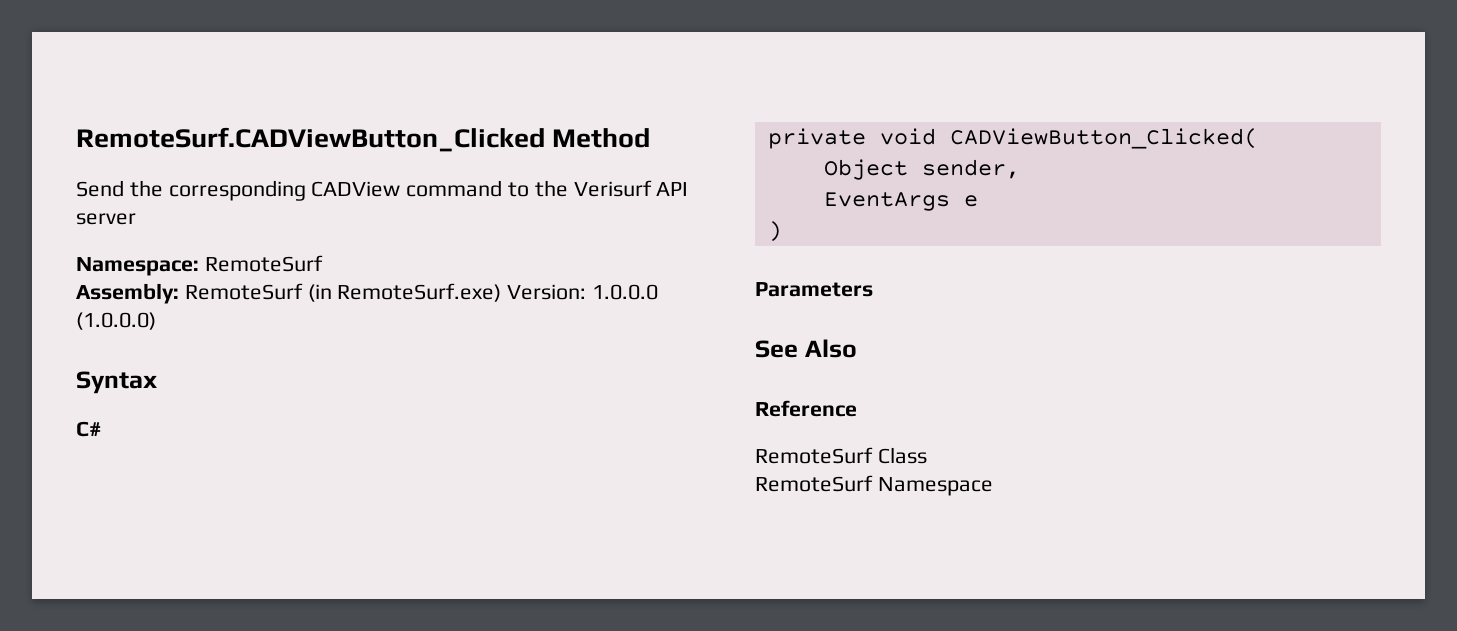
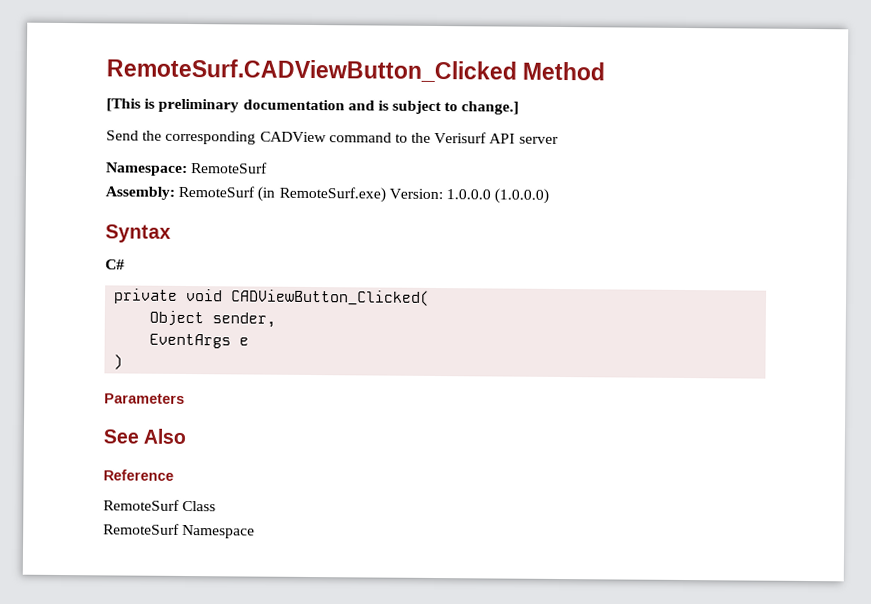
+ [This is preliminary documentation and is subject to change.]

